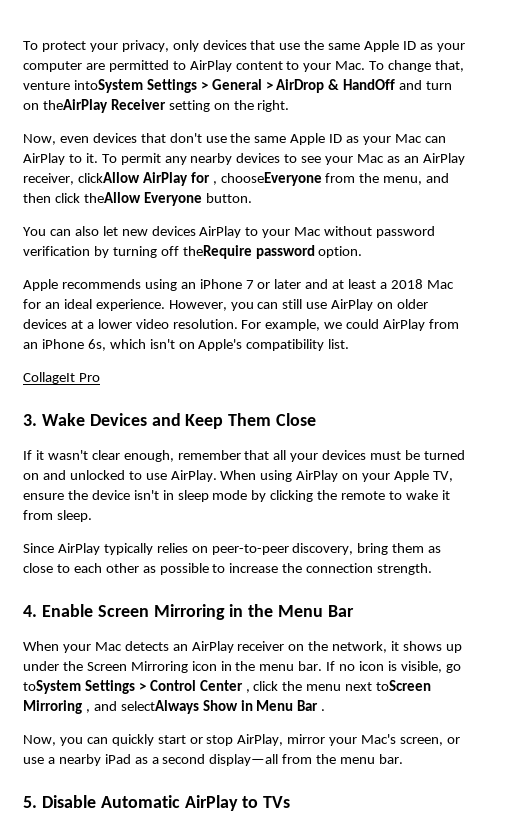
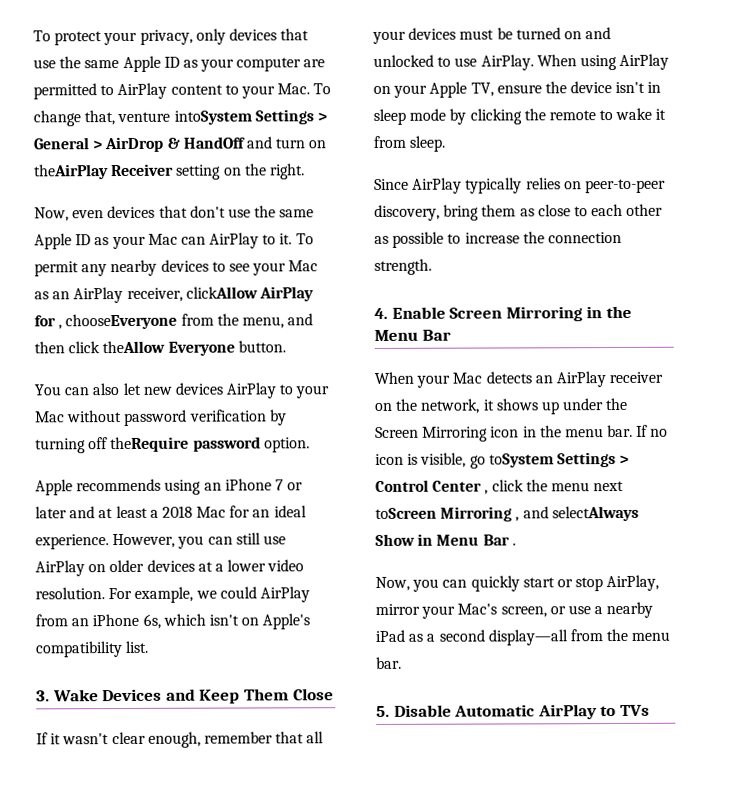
- CollageIt Pro

